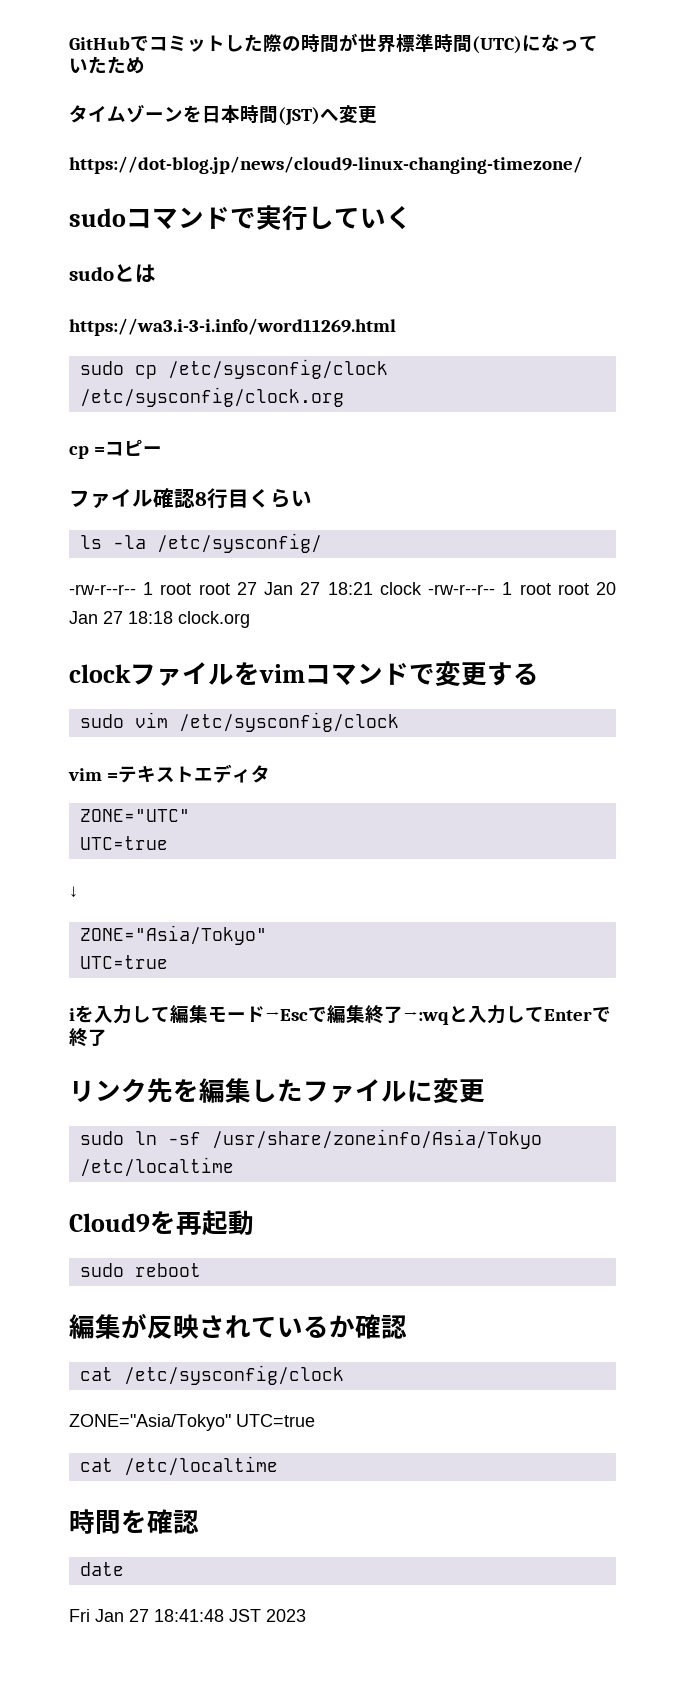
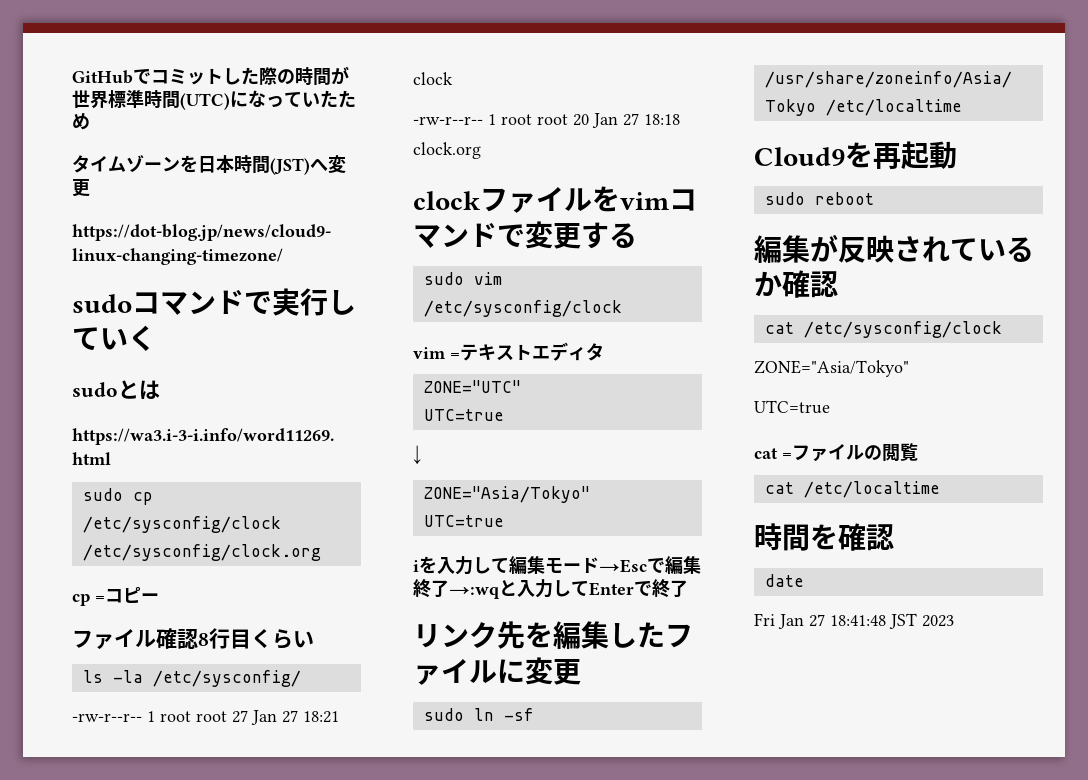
- -rw-r--r-- 1 root root 27 Jan 27 18:21 clock -rw-r--r-- 1 root root 20 Jan 27 18:18 clock.org
+ -rw-r--r-- 1 root root 27 Jan 27 18:21 clock
+ -rw-r--r-- 1 root root 20 Jan 27 18:18 clock.org
  cat /etc/sysconfig/clock
- ZONE="Asia/Tokyo" UTC=true
+ ZONE="Asia/Tokyo"
+ UTC=true
+ cat =ファイルの閲覧

